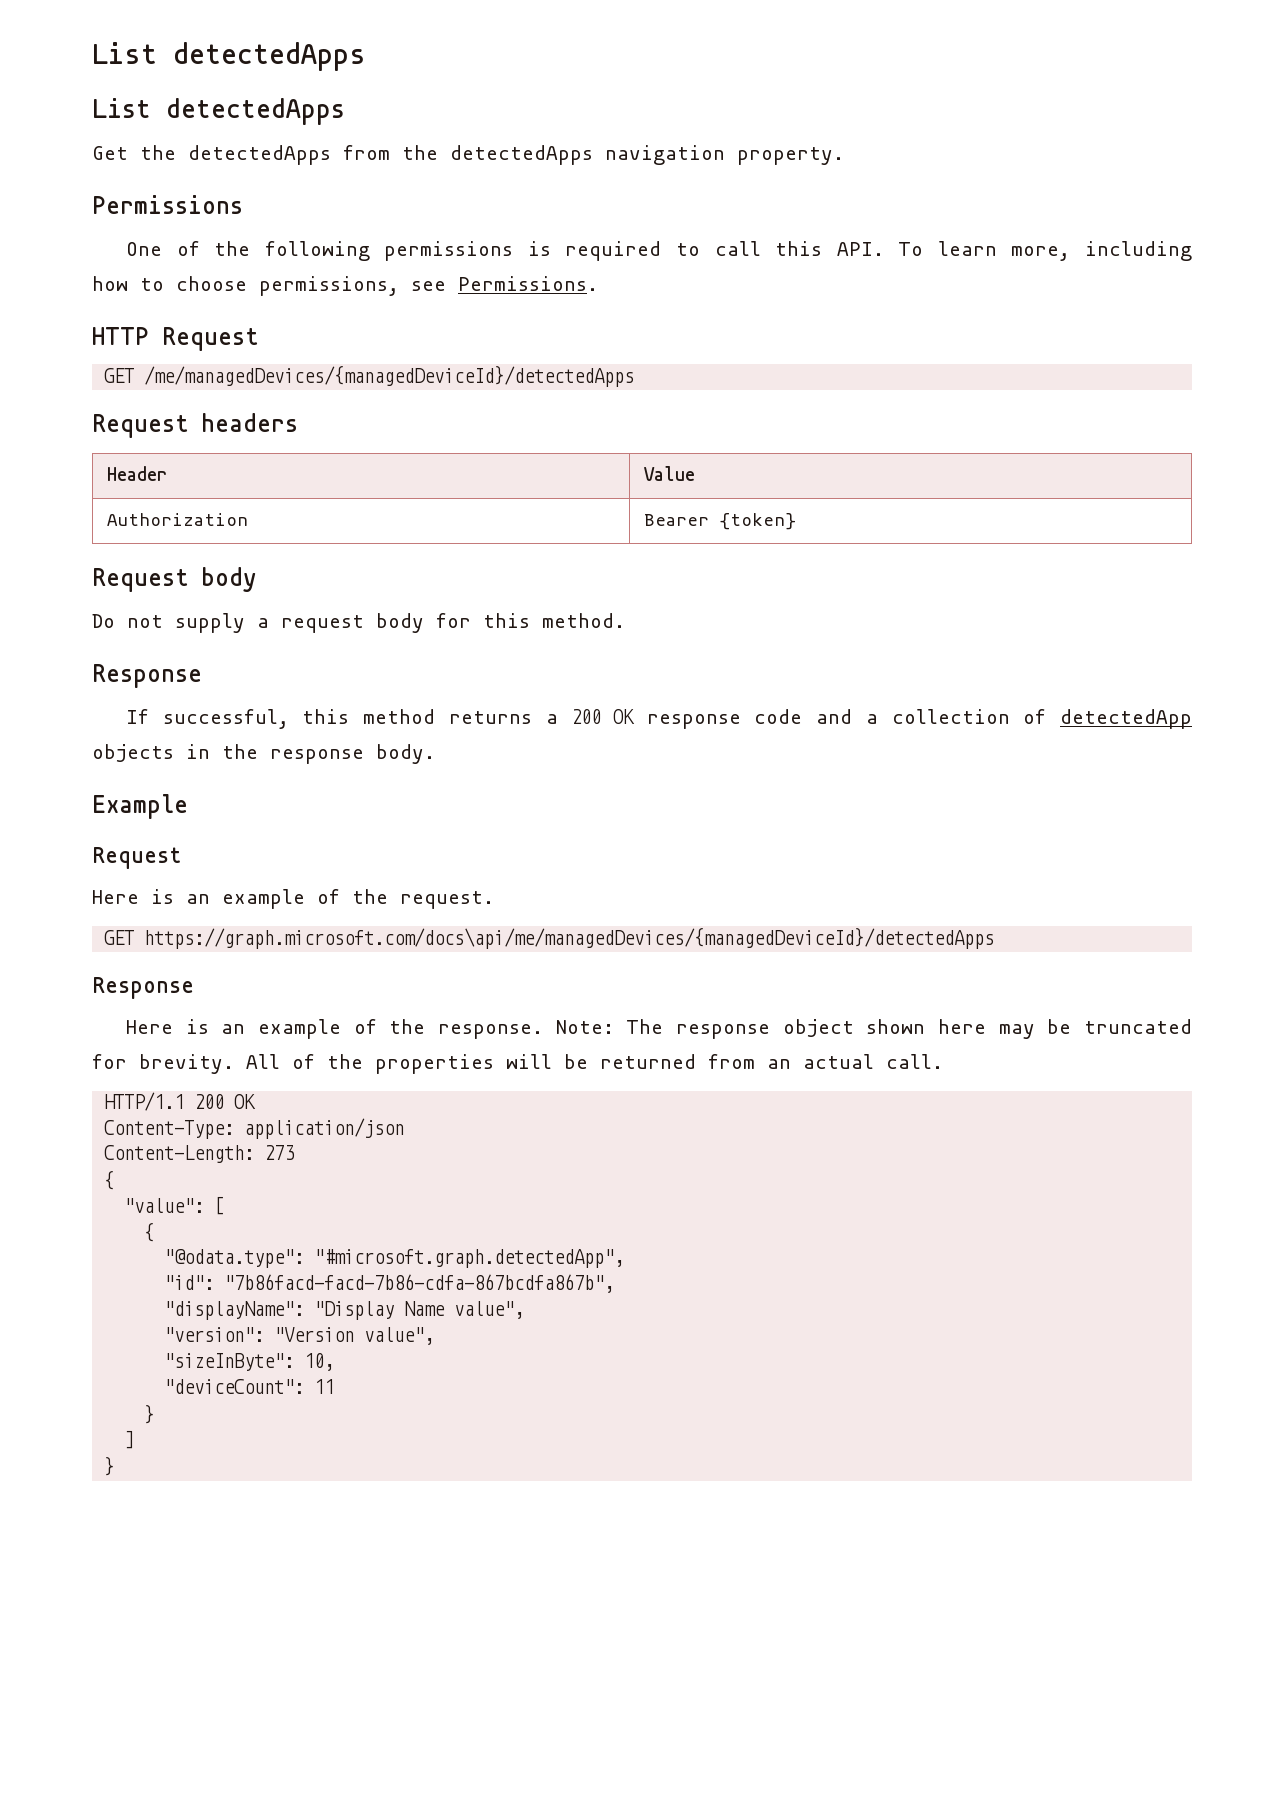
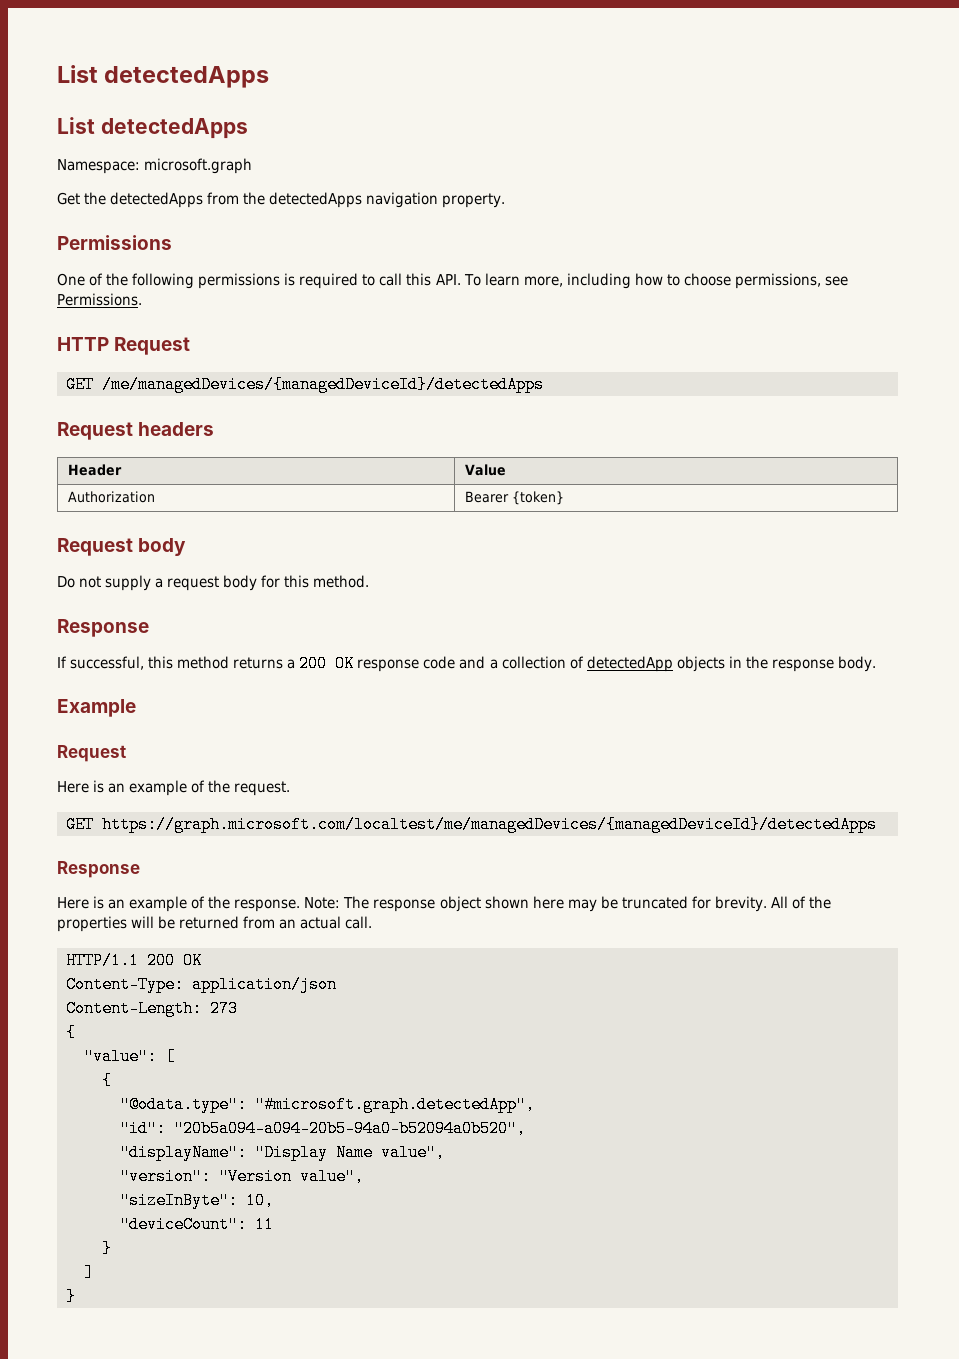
+ Namespace: microsoft.graph
- GET https://graph.microsoft.com/docs\api/me/managedDevices/{managedDeviceId}/detectedApps
+ GET https://graph.microsoft.com/localtest/me/managedDevices/{managedDeviceId}/detectedApps
- "id": "7b86facd-facd-7b86-cdfa-867bcdfa867b",
+ "id": "20b5a094-a094-20b5-94a0-b52094a0b520",

